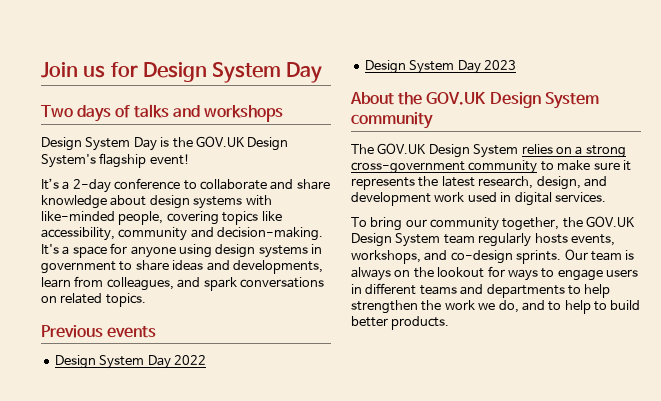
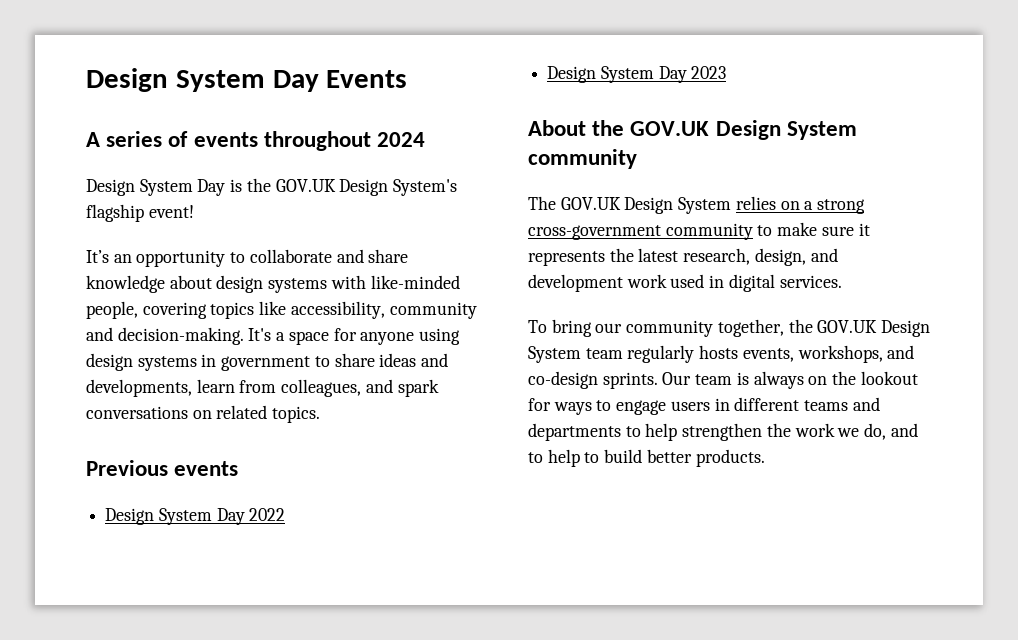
- Join us for Design System Day
- Two days of talks and workshops
+ Design System Day Events
+ A series of events throughout 2024
- It’s a 2-day conference to collaborate and share knowledge about design systems with like-minded people, covering topics like accessibility, community and decision-making.
+ It’s an opportunity to collaborate and share knowledge about design systems with like-minded people, covering topics like accessibility, community and decision-making.

